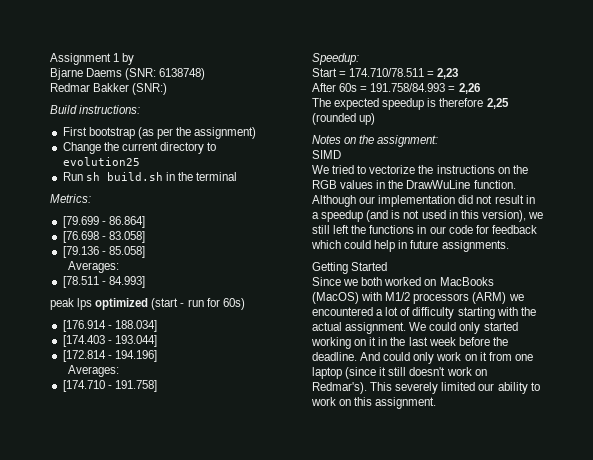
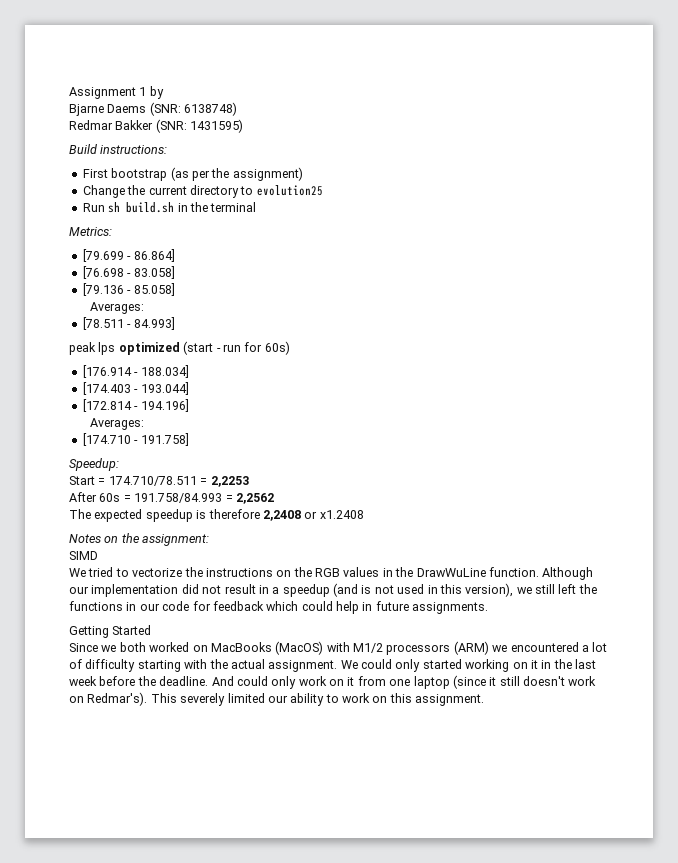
- Redmar Bakker (SNR:)
+ Redmar Bakker (SNR: 1431595)
- Start = 174.710/78.511 = 2,23
+ Start = 174.710/78.511 = 2,2253
- After 60s = 191.758/84.993 = 2,26
+ After 60s = 191.758/84.993 = 2,2562
- The expected speedup is therefore 2,25 (rounded up)
+ The expected speedup is therefore 2,2408 or x1.2408

